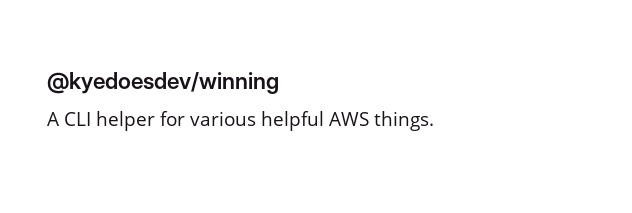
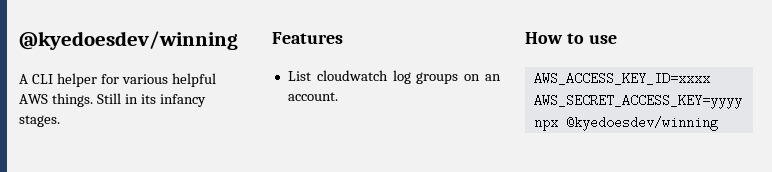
+ Still in its infancy stages.
+ Features
+ List cloudwatch log groups on an account.
+ How to use
+ AWS_ACCESS_KEY_ID=xxxx AWS_SECRET_ACCESS_KEY=yyyy npx @kyedoesdev/winning

